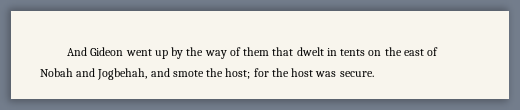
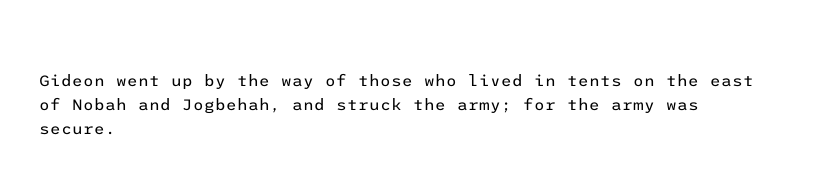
- And Gideon went up by the way of them that dwelt in tents on the east of Nobah and Jogbehah, and smote the host; for the host was secure.
+ Gideon went up by the way of those who lived in tents on the east of Nobah and Jogbehah, and struck the army; for the army was secure.

